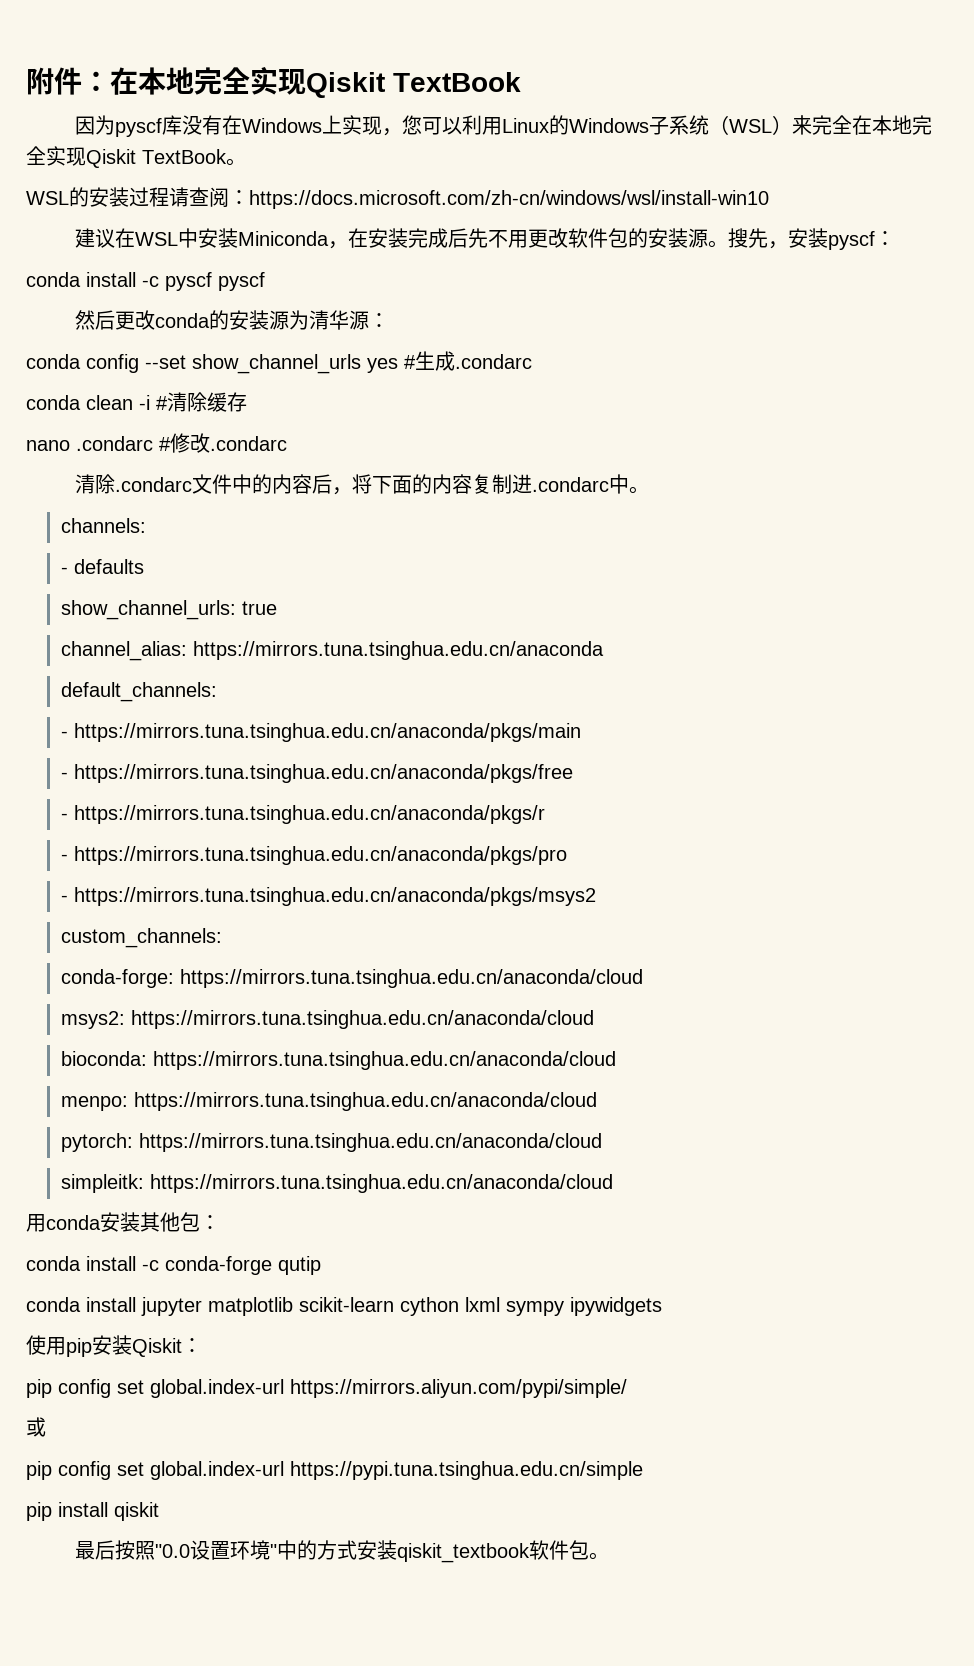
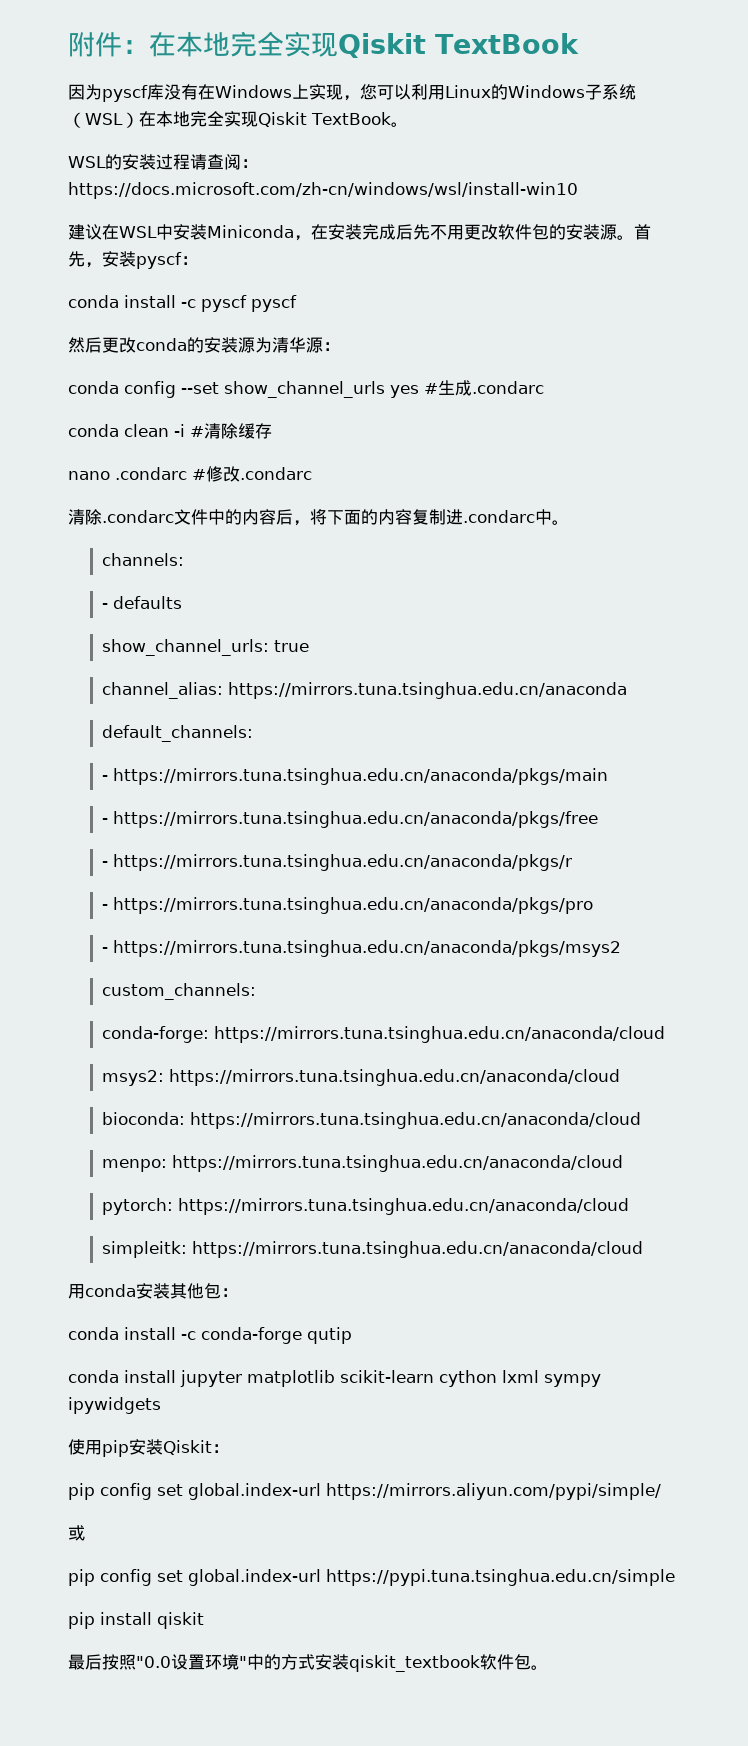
- 因为pyscf库没有在Windows上实现，您可以利用Linux的Windows子系统（WSL）来完全在本地完全实现Qiskit TextBook。
+ 因为pyscf库没有在Windows上实现，您可以利用Linux的Windows子系统（WSL）在本地完全实现Qiskit TextBook。
- 搜先，安装pyscf：
+ 首先，安装pyscf：

